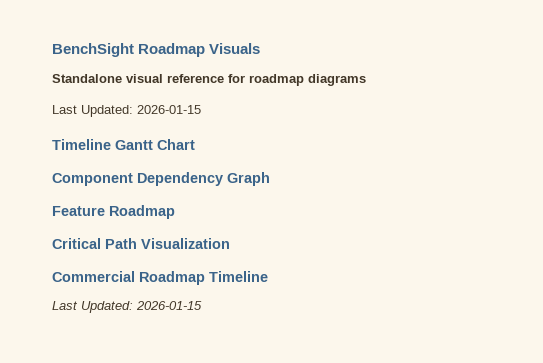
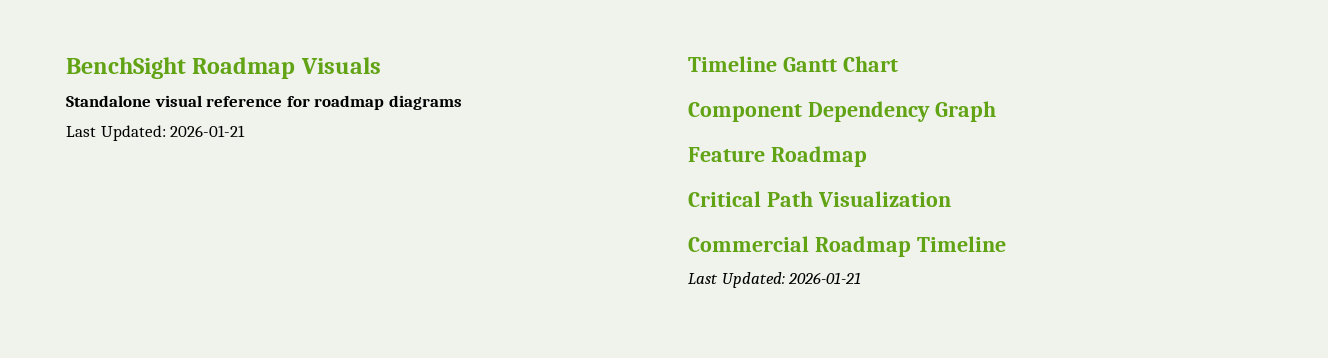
  Standalone visual reference for roadmap diagrams
- Last Updated: 2026-01-15
+ Last Updated: 2026-01-21
  Commercial Roadmap Timeline
- Last Updated: 2026-01-15
+ Last Updated: 2026-01-21

